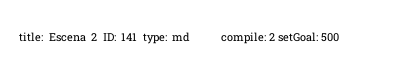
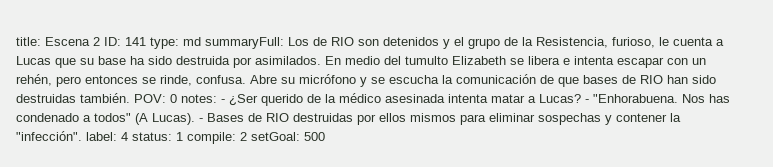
- title: Escena 2 ID: 141 type: md compile: 2 setGoal: 500
+ title: Escena 2 ID: 141 type: md summaryFull: Los de RIO son detenidos y el grupo de la Resistencia, furioso, le cuenta a Lucas que su base ha sido destruida por asimilados. En medio del tumulto Elizabeth se libera e intenta escapar con un rehén, pero entonces se rinde, confusa. Abre su micrófono y se escucha la comunicación de que bases de RIO han sido destruidas también. POV: 0 notes: - ¿Ser querido de la médico asesinada intenta matar a Lucas? - "Enhorabuena. Nos has condenado a todos" (A Lucas). - Bases de RIO destruidas por ellos mismos para eliminar sospechas y contener la "infección". label: 4 status: 1 compile: 2 setGoal: 500

